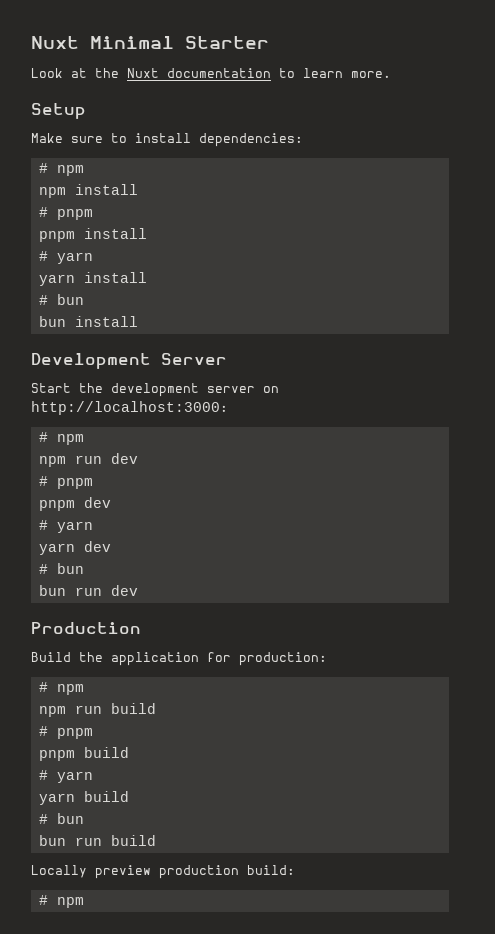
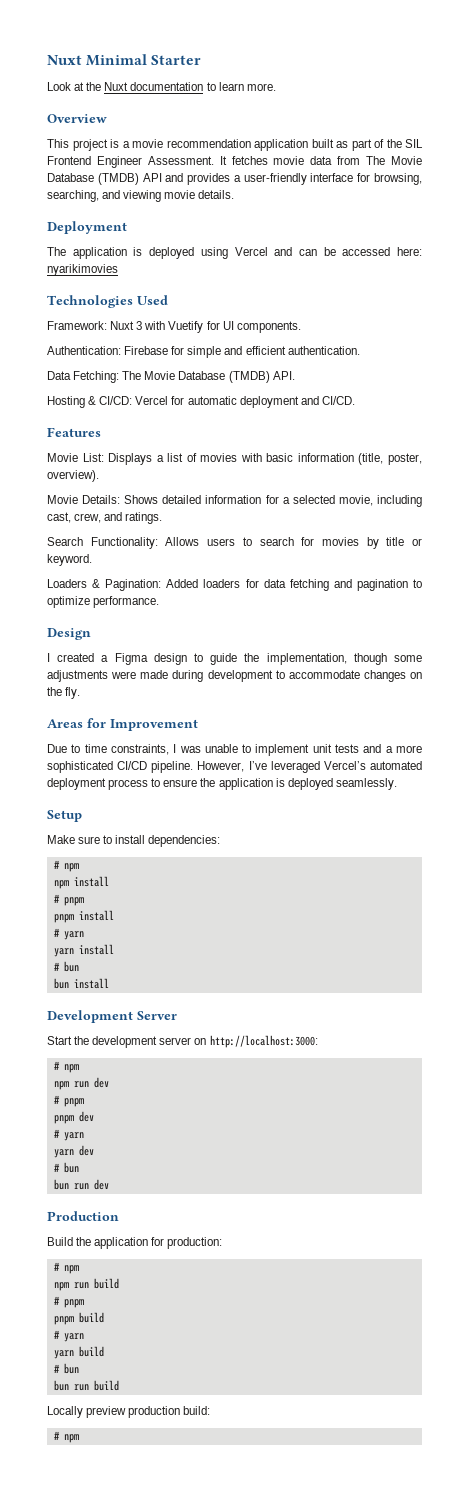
+ Overview
+ This project is a movie recommendation application built as part of the SIL Frontend Engineer Assessment. It fetches movie data from The Movie Database (TMDB) API and provides a user-friendly interface for browsing, searching, and viewing movie details.
+ Deployment
+ The application is deployed using Vercel and can be accessed here: nyarikimovies
+ Technologies Used
+ Framework: Nuxt 3 with Vuetify for UI components.
+ Authentication: Firebase for simple and efficient authentication.
+ Data Fetching: The Movie Database (TMDB) API.
+ Hosting & CI/CD: Vercel for automatic deployment and CI/CD.
+ Features
+ Movie List: Displays a list of movies with basic information (title, poster, overview).
+ Movie Details: Shows detailed information for a selected movie, including cast, crew, and ratings.
+ Search Functionality: Allows users to search for movies by title or keyword.
+ Loaders & Pagination: Added loaders for data fetching and pagination to optimize performance.
+ Design
+ I created a Figma design to guide the implementation, though some adjustments were made during development to accommodate changes on the fly.
+ Areas for Improvement
+ Due to time constraints, I was unable to implement unit tests and a more sophisticated CI/CD pipeline. However, I’ve leveraged Vercel’s automated deployment process to ensure the application is deployed seamlessly.

